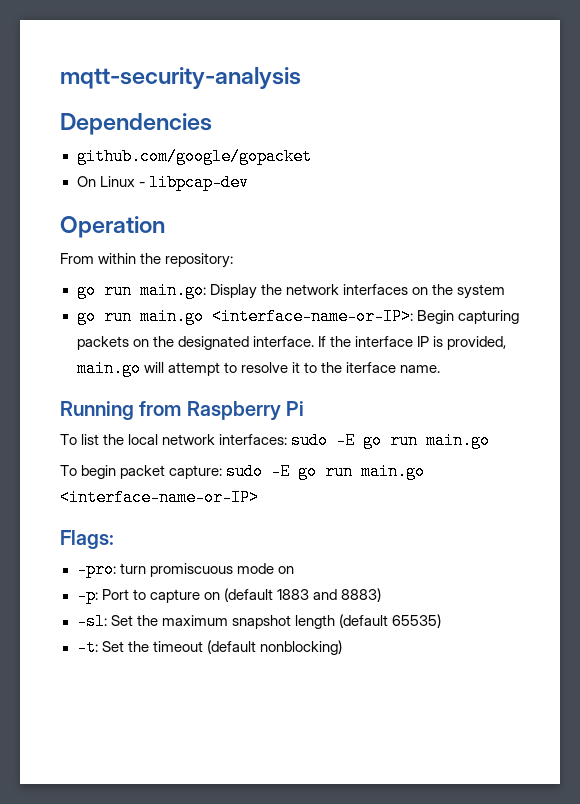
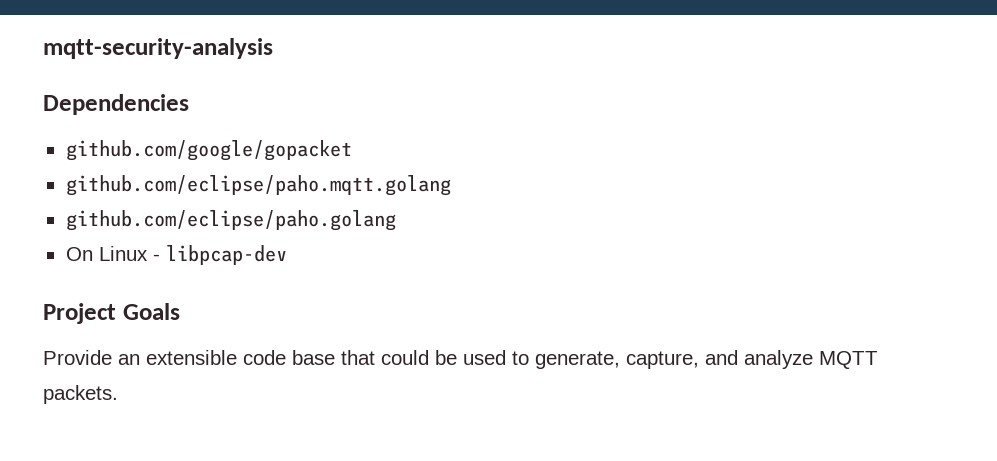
+ github.com/eclipse/paho.mqtt.golang
+ github.com/eclipse/paho.golang
- Operation
- From within the repository:
- go run main.go: Display the network interfaces on the system
- go run main.go <interface-name-or-IP>: Begin capturing packets on the designated interface. If the interface IP is provided, main.go will attempt to resolve it to the iterface name.
- Running from Raspberry Pi
- To list the local network interfaces: sudo -E go run main.go
- To begin packet capture: sudo -E go run main.go <interface-name-or-IP>
- Flags:
- -pro: turn promiscuous mode on
- -p: Port to capture on (default 1883 and 8883)
- -sl: Set the maximum snapshot length (default 65535)
- -t: Set the timeout (default nonblocking)
+ Project Goals
+ Provide an extensible code base that could be used to generate, capture, and analyze MQTT packets.

